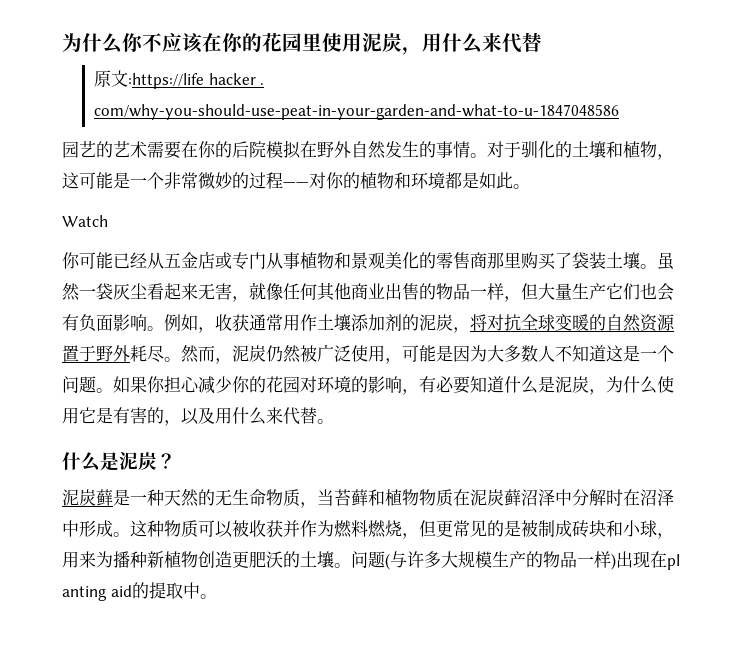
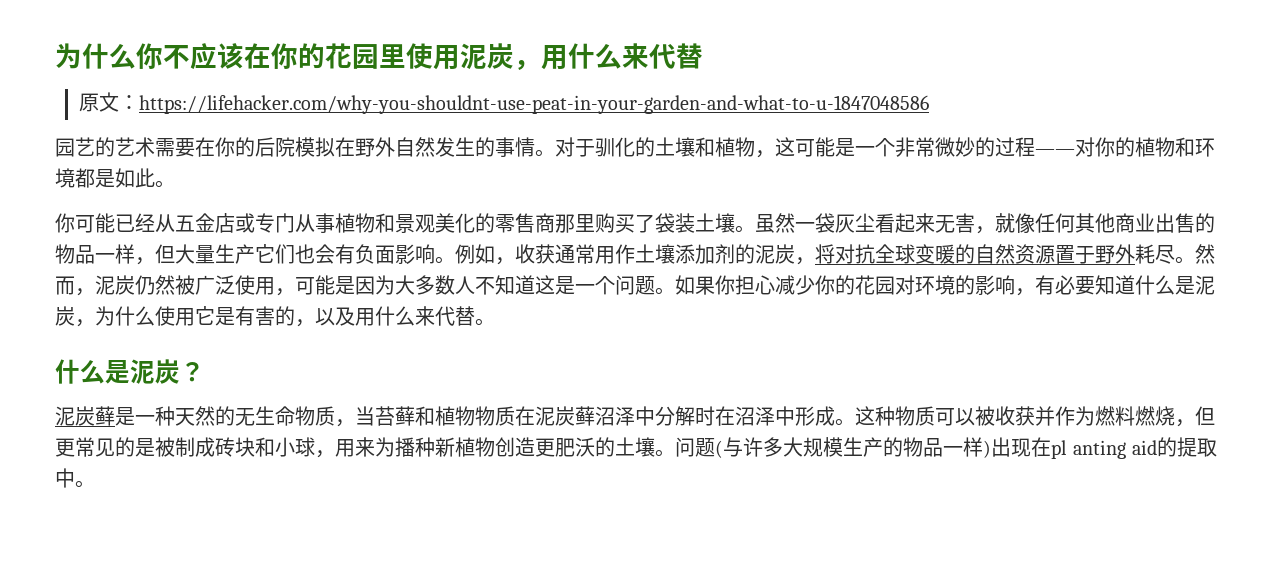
- 原文:https://life hacker . com/why-you-should-use-peat-in-your-garden-and-what-to-u-1847048586
+ 原文：https://lifehacker.com/why-you-shouldnt-use-peat-in-your-garden-and-what-to-u-1847048586
- Watch

